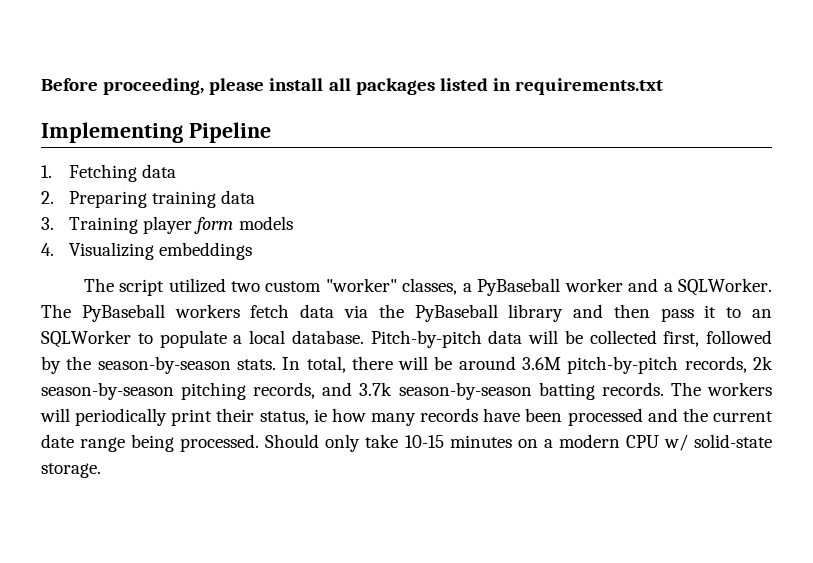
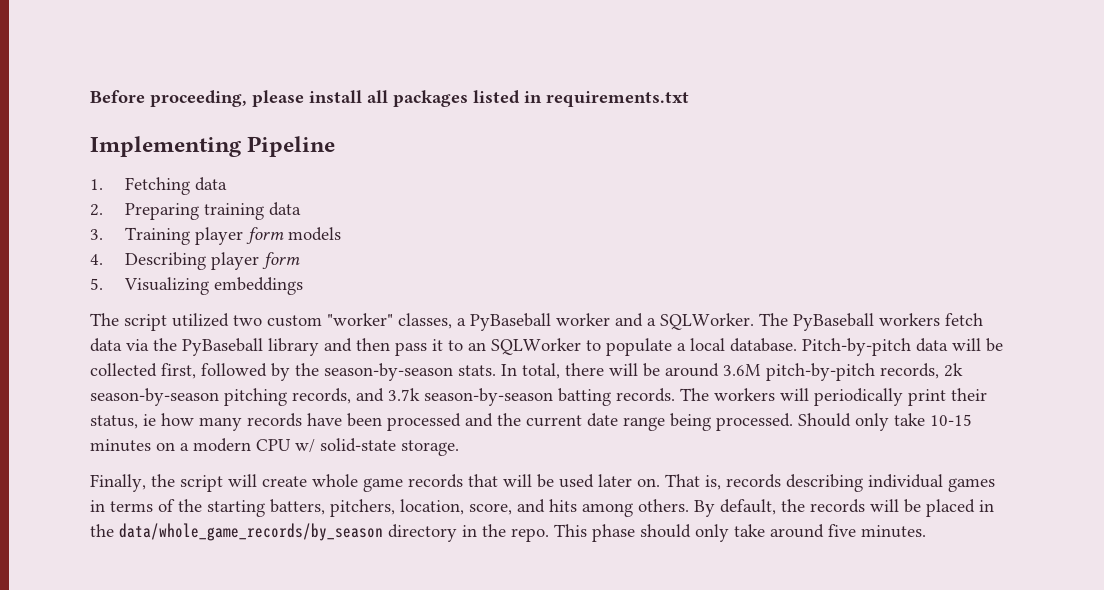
- 4. Visualizing embeddings
+ 4. Describing player form
+ 5. Visualizing embeddings
+ Finally, the script will create whole game records that will be used later on. That is, records describing individual games in terms of the starting batters, pitchers, location, score, and hits among others. By default, the records will be placed in the data/whole_game_records/by_season directory in the repo. This phase should only take around five minutes.

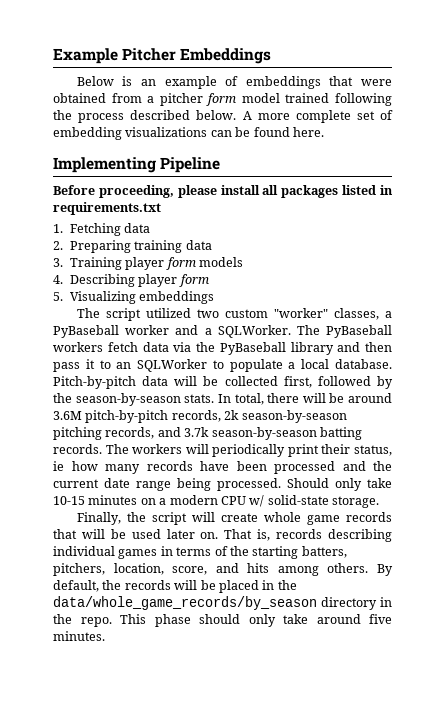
+ Example Pitcher Embeddings
+ Below is an example of embeddings that were obtained from a pitcher form model trained following the process described below. A more complete set of embedding visualizations can be found here.
+ Implementing Pipeline
- Implementing Pipeline

